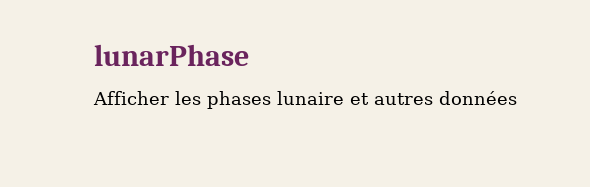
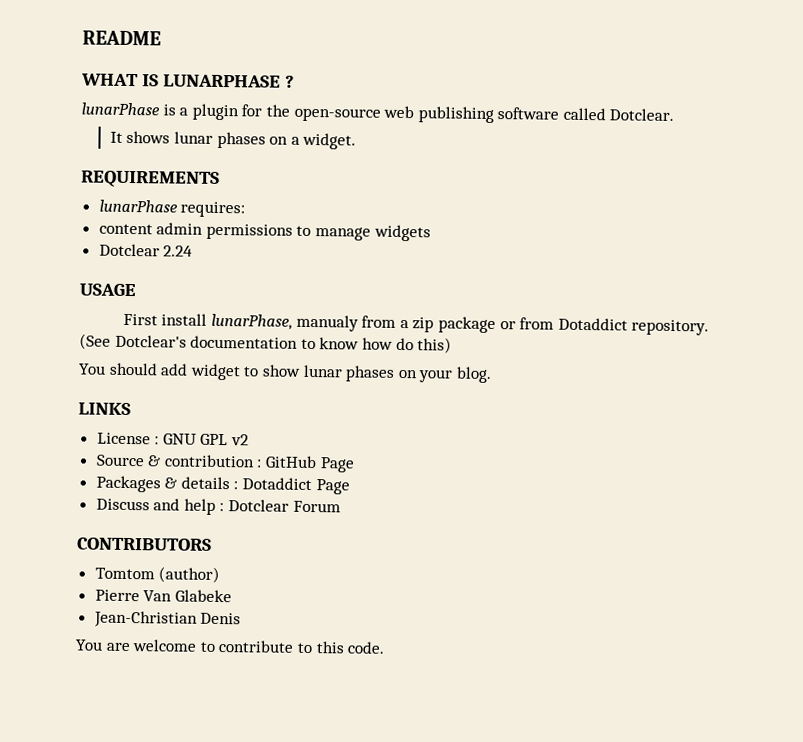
- lunarPhase
- Afficher les phases lunaire et autres données
+ README
+ WHAT IS LUNARPHASE ?
+ lunarPhase is a plugin for the open-source web publishing software called Dotclear.
+ It shows lunar phases on a widget.
+ REQUIREMENTS
+ lunarPhase requires:
+ content admin permissions to manage widgets
+ Dotclear 2.24
+ USAGE
+ First install lunarPhase, manualy from a zip package or from Dotaddict repository. (See Dotclear's documentation to know how do this)
+ You should add widget to show lunar phases on your blog.
+ LINKS
+ License : GNU GPL v2
+ Source & contribution : GitHub Page
+ Packages & details : Dotaddict Page
+ Discuss and help : Dotclear Forum
+ CONTRIBUTORS
+ Tomtom (author)
+ Pierre Van Glabeke
+ Jean-Christian Denis
+ You are welcome to contribute to this code.

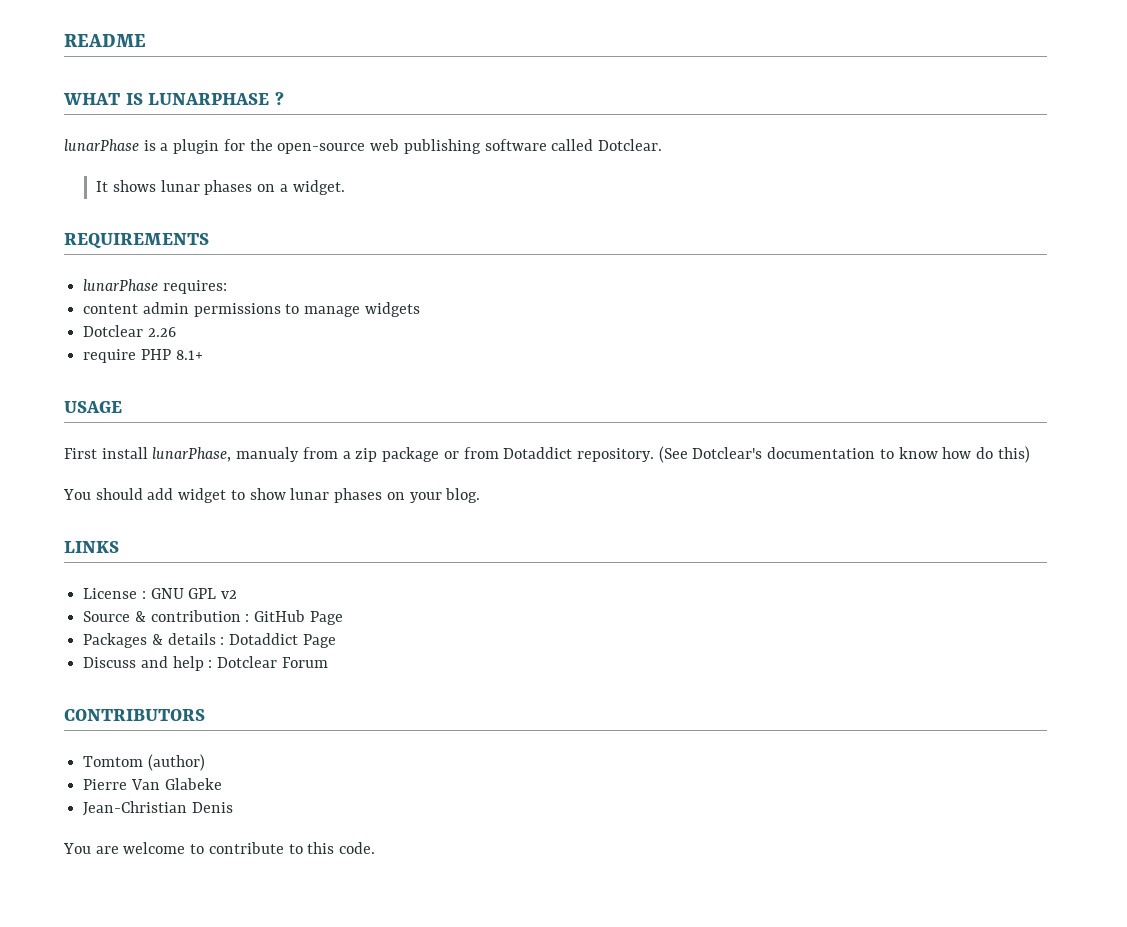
- Dotclear 2.24
+ Dotclear 2.26
+ require PHP 8.1+

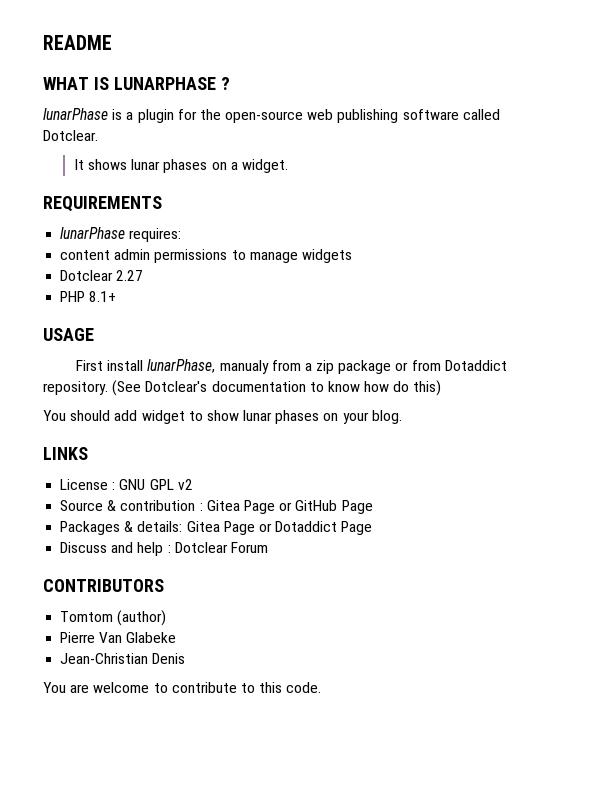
- Dotclear 2.26
- require PHP 8.1+
+ Dotclear 2.27
+ PHP 8.1+
- Source & contribution : GitHub Page
+ Source & contribution : Gitea Page or GitHub Page
- Packages & details : Dotaddict Page
+ Packages & details: Gitea Page or Dotaddict Page

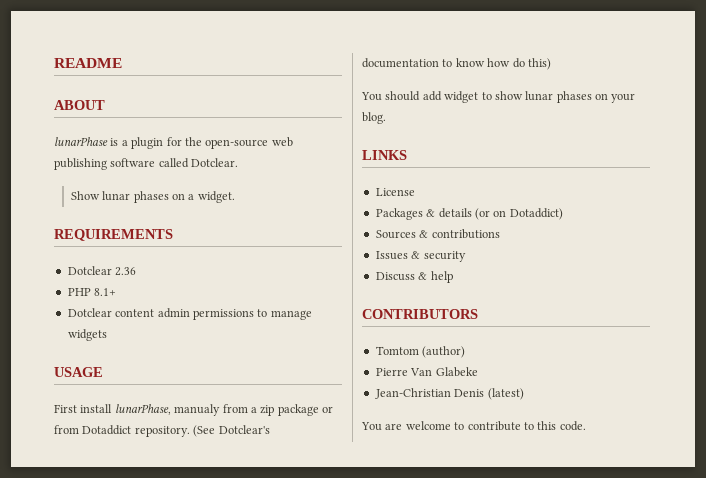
- WHAT IS LUNARPHASE ?
+ ABOUT
- It shows lunar phases on a widget.
+ Show lunar phases on a widget.
- lunarPhase requires:
- content admin permissions to manage widgets
+ Dotclear 2.36
+ PHP 8.1+
+ Dotclear content admin permissions to manage widgets
- Dotclear 2.27
- PHP 8.1+
- License : GNU GPL v2
- Source & contribution : Gitea Page or GitHub Page
- Packages & details: Gitea Page or Dotaddict Page
+ License
+ Packages & details (or on Dotaddict)
+ Sources & contributions
+ Issues & security
- Discuss and help : Dotclear Forum
+ Discuss & help
- Jean-Christian Denis
+ Jean-Christian Denis (latest)

